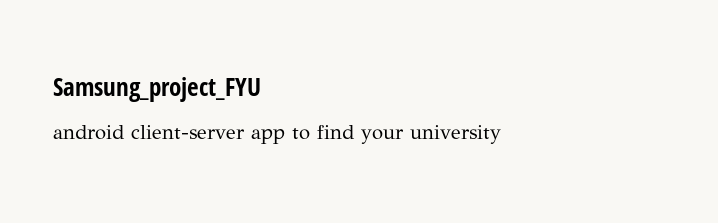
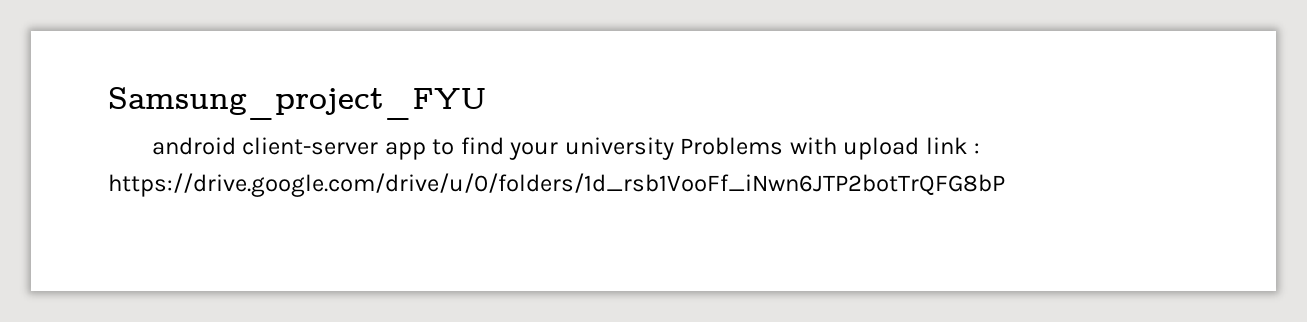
- android client-server app to find your university
+ android client-server app to find your university Problems with upload link : https://drive.google.com/drive/u/0/folders/1d_rsb1VooFf_iNwn6JTP2botTrQFG8bP

